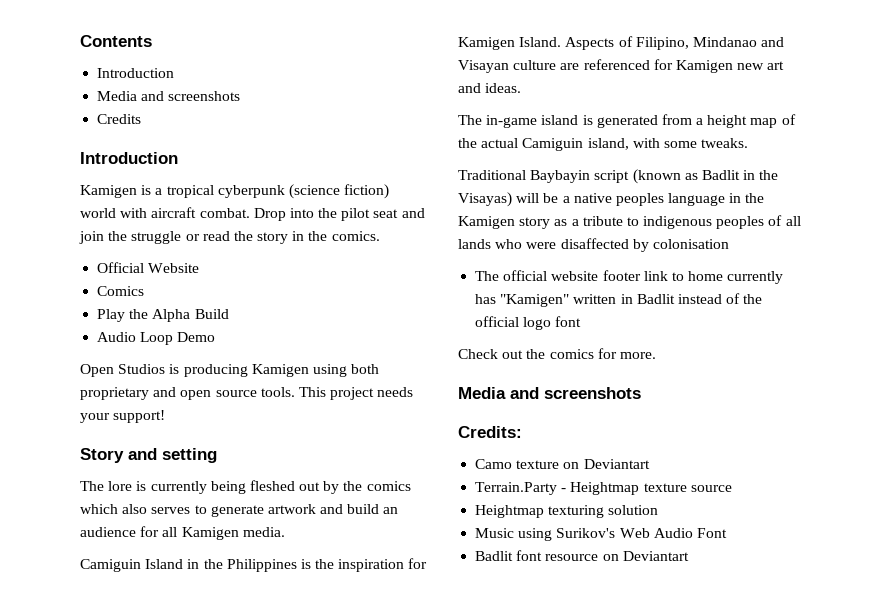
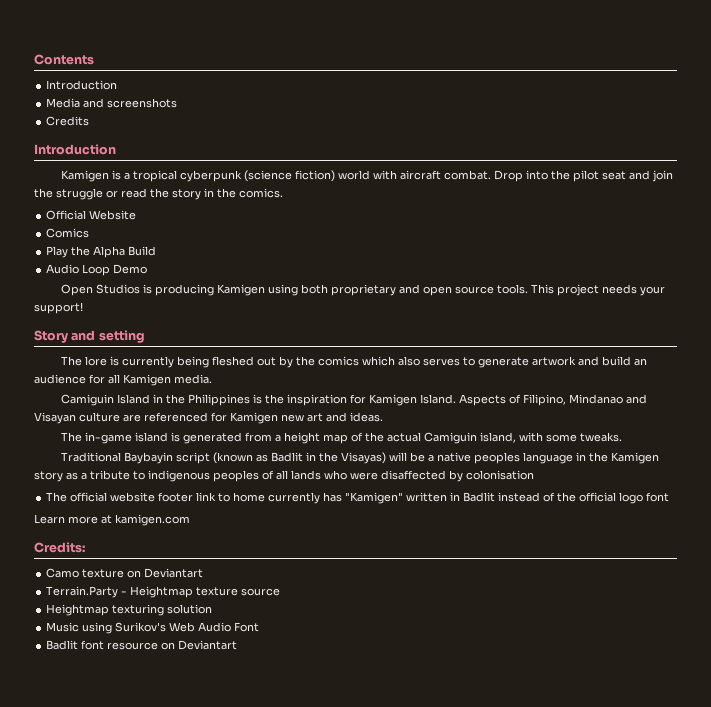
- Check out the comics for more.
- Media and screenshots
+ Learn more at kamigen.com

